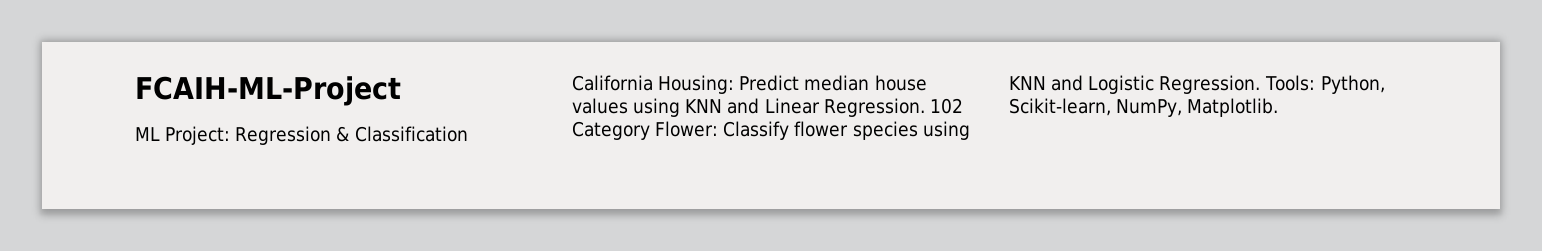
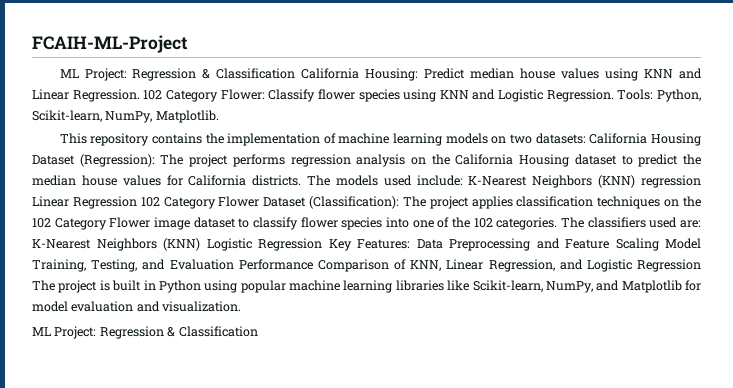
+ This repository contains the implementation of machine learning models on two datasets: California Housing Dataset (Regression): The project performs regression analysis on the California Housing dataset to predict the median house values for California districts. The models used include: K-Nearest Neighbors (KNN) regression Linear Regression 102 Category Flower Dataset (Classification): The project applies classification techniques on the 102 Category Flower image dataset to classify flower species into one of the 102 categories. The classifiers used are: K-Nearest Neighbors (KNN) Logistic Regression Key Features: Data Preprocessing and Feature Scaling Model Training, Testing, and Evaluation Performance Comparison of KNN, Linear Regression, and Logistic Regression The project is built in Python using popular machine learning libraries like Scikit-learn, NumPy, and Matplotlib for model evaluation and visualization.
+ ML Project: Regression & Classification

